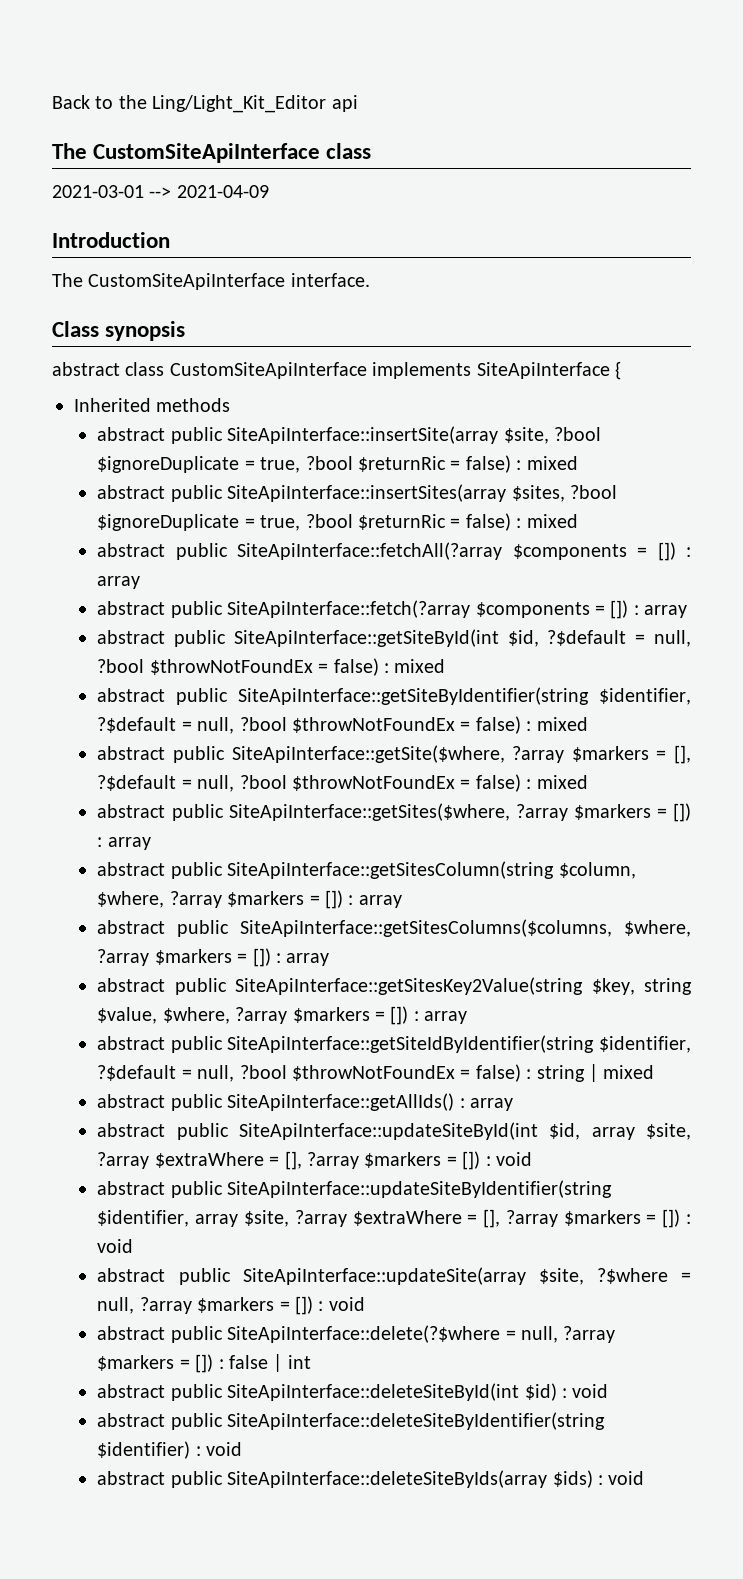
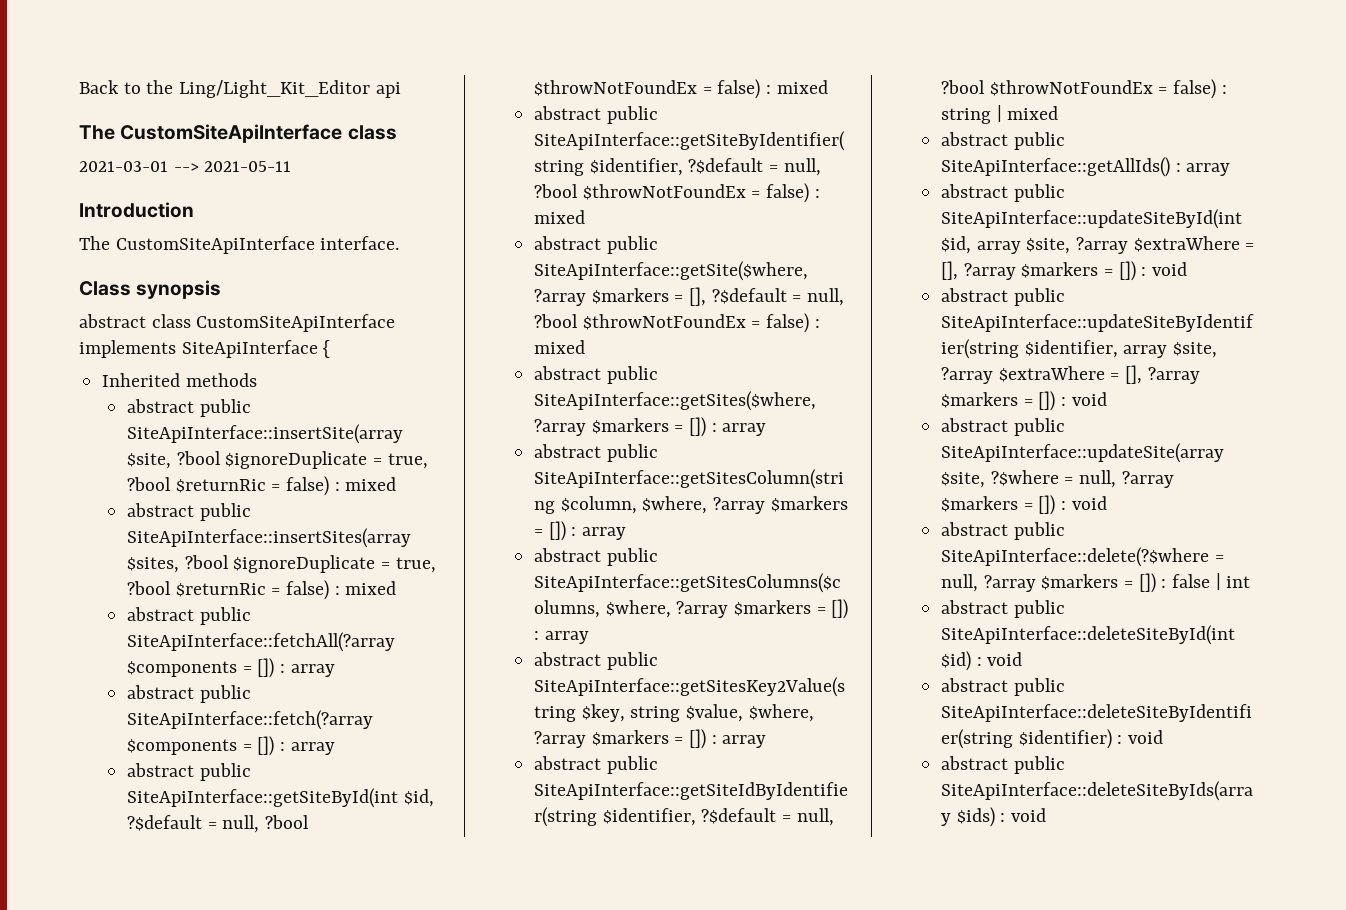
- 2021-03-01 --> 2021-04-09
+ 2021-03-01 --> 2021-05-11

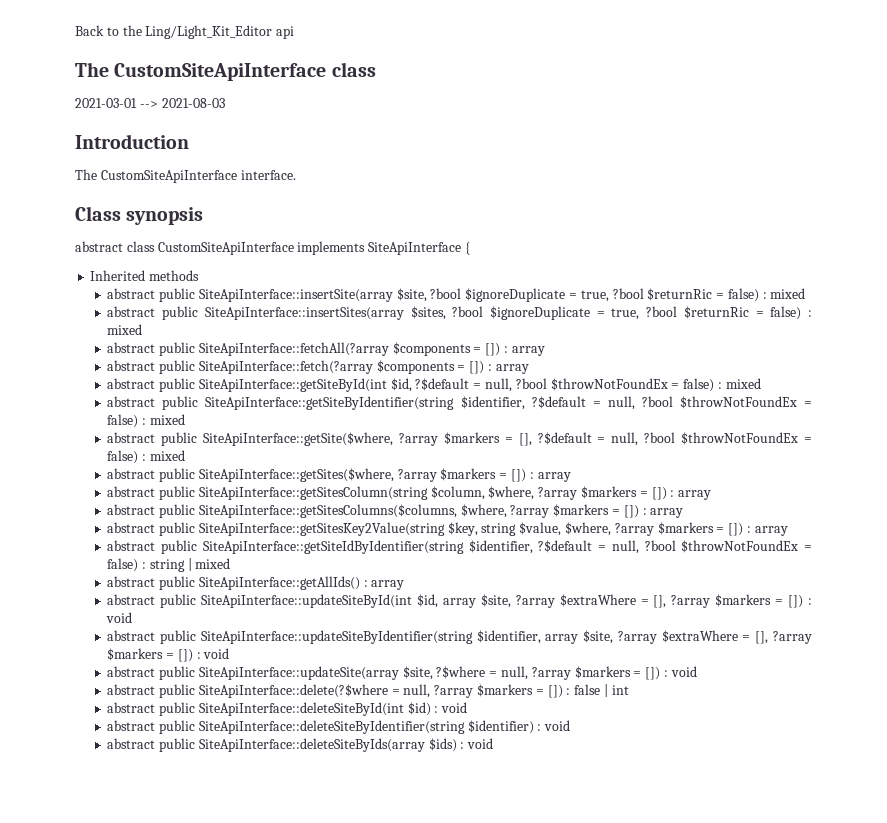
- 2021-03-01 --> 2021-05-11
+ 2021-03-01 --> 2021-08-03

